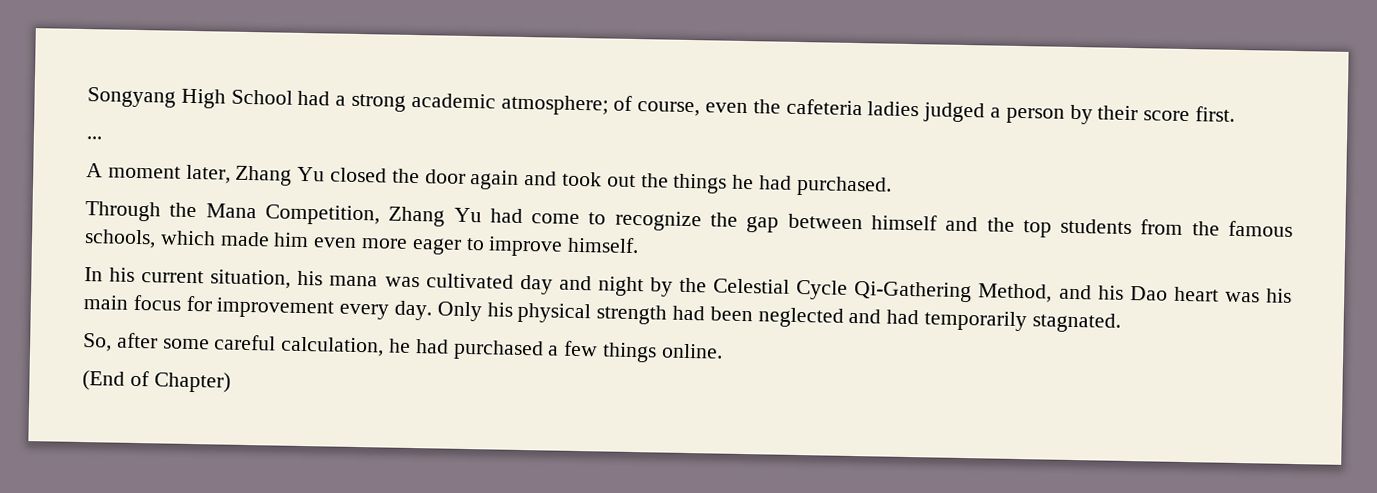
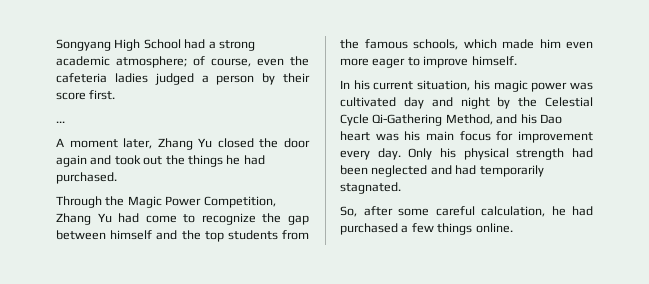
- Through the Mana Competition, Zhang Yu had come to recognize the gap between himself and the top students from the famous schools, which made him even more eager to improve himself.
+ Through the Magic Power Competition, Zhang Yu had come to recognize the gap between himself and the top students from the famous schools, which made him even more eager to improve himself.
- In his current situation, his mana was cultivated day and night by the Celestial Cycle Qi-Gathering Method, and his Dao heart was his main focus for improvement every day.
+ In his current situation, his magic power was cultivated day and night by the Celestial Cycle Qi-Gathering Method, and his Dao heart was his main focus for improvement every day.
- (End of Chapter)

